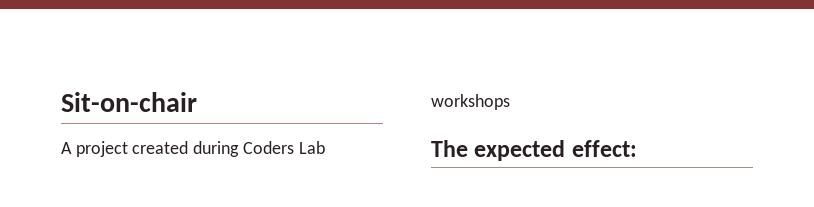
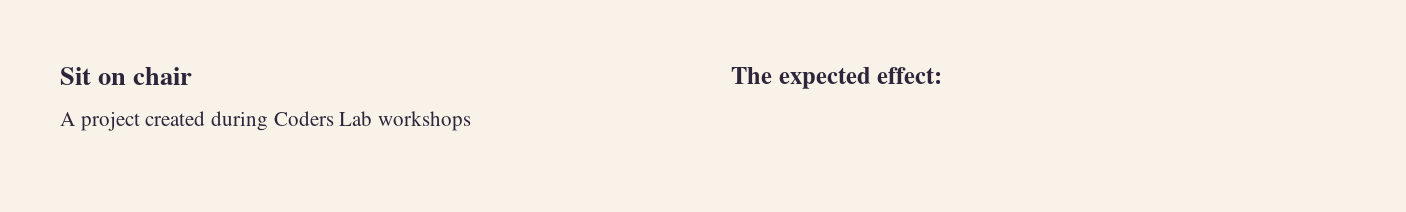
- Sit-on-chair
+ Sit on chair

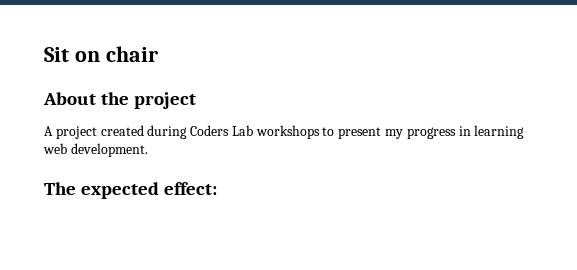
+ About the project
- A project created during Coders Lab workshops
+ A project created during Coders Lab workshops to present my progress in learning web development.

